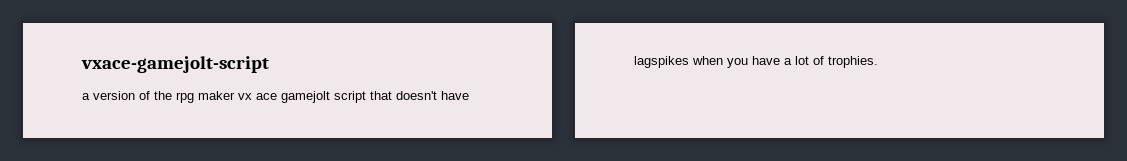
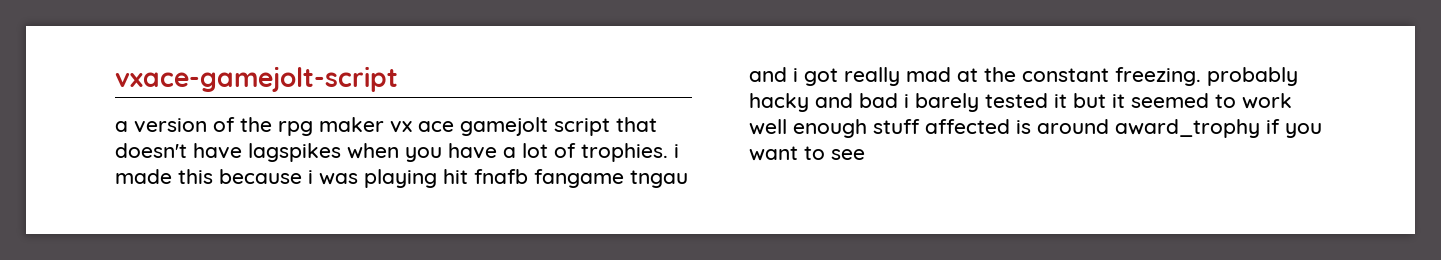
- a version of the rpg maker vx ace gamejolt script that doesn't have lagspikes when you have a lot of trophies.
+ a version of the rpg maker vx ace gamejolt script that doesn't have lagspikes when you have a lot of trophies. i made this because i was playing hit fnafb fangame tngau and i got really mad at the constant freezing. probably hacky and bad i barely tested it but it seemed to work well enough stuff affected is around award_trophy if you want to see

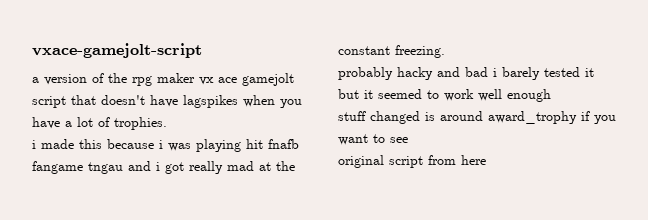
- a version of the rpg maker vx ace gamejolt script that doesn't have lagspikes when you have a lot of trophies. i made this because i was playing hit fnafb fangame tngau and i got really mad at the constant freezing. probably hacky and bad i barely tested it but it seemed to work well enough stuff affected is around award_trophy if you want to see
+ a version of the rpg maker vx ace gamejolt script that doesn't have lagspikes when you have a lot of trophies.
+ i made this because i was playing hit fnafb fangame tngau and i got really mad at the constant freezing.
+ probably hacky and bad i barely tested it but it seemed to work well enough
+ stuff changed is around award_trophy if you want to see
+ original script from here

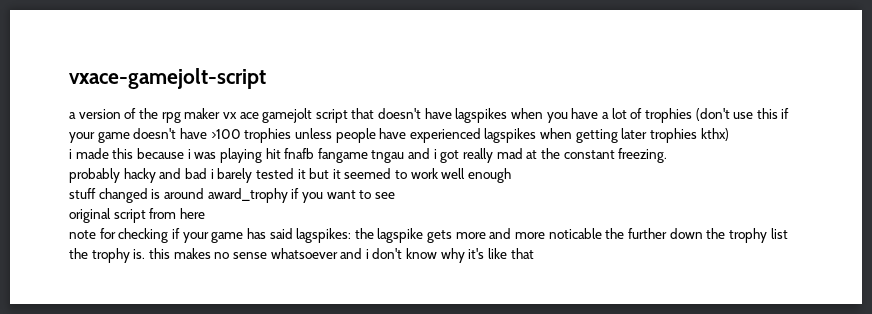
- a version of the rpg maker vx ace gamejolt script that doesn't have lagspikes when you have a lot of trophies.
+ a version of the rpg maker vx ace gamejolt script that doesn't have lagspikes when you have a lot of trophies (don't use this if your game doesn't have >100 trophies unless people have experienced lagspikes when getting later trophies kthx)
+ note for checking if your game has said lagspikes: the lagspike gets more and more noticable the further down the trophy list the trophy is. this makes no sense whatsoever and i don't know why it's like that

